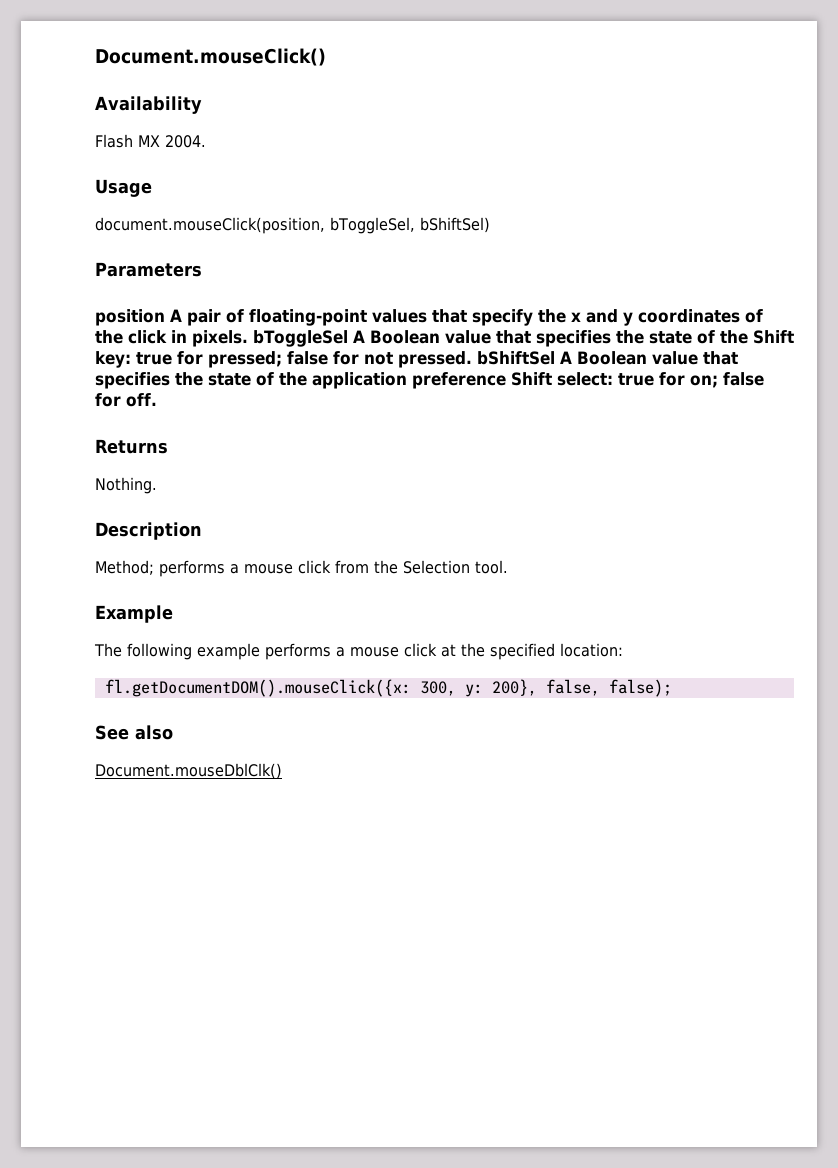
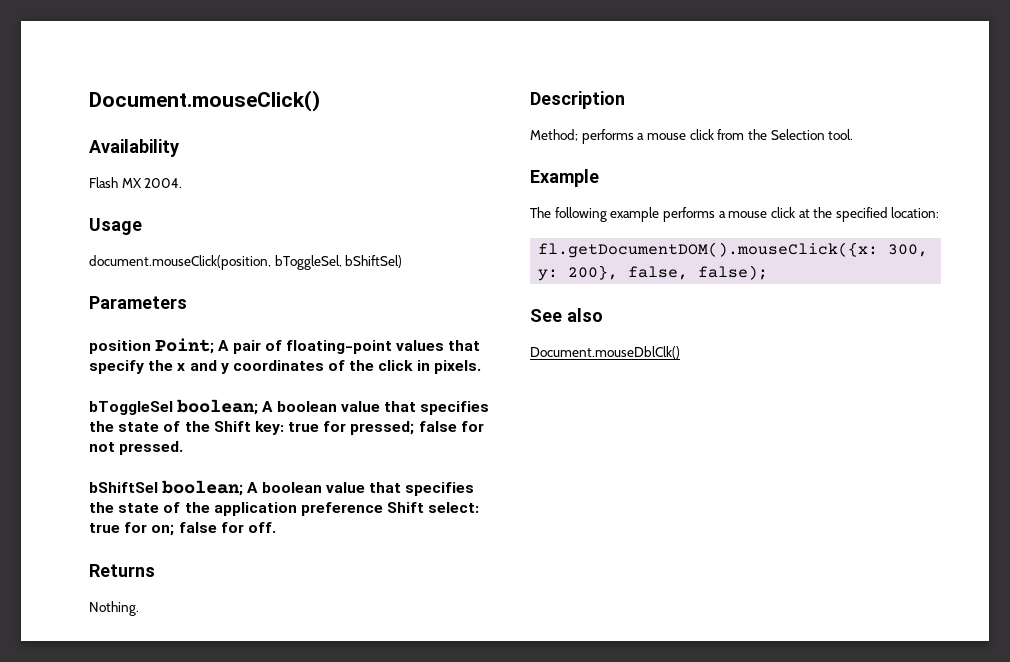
- position A pair of floating-point values that specify the x and y coordinates of the click in pixels. bToggleSel A Boolean value that specifies the state of the Shift key: true for pressed; false for not pressed. bShiftSel A Boolean value that specifies the state of the application preference Shift select: true for on; false for off.
+ position Point; A pair of floating-point values that specify the x and y coordinates of the click in pixels.
+ bToggleSel boolean; A boolean value that specifies the state of the Shift key: true for pressed; false for not pressed.
+ bShiftSel boolean; A boolean value that specifies the state of the application preference Shift select: true for on; false for off.

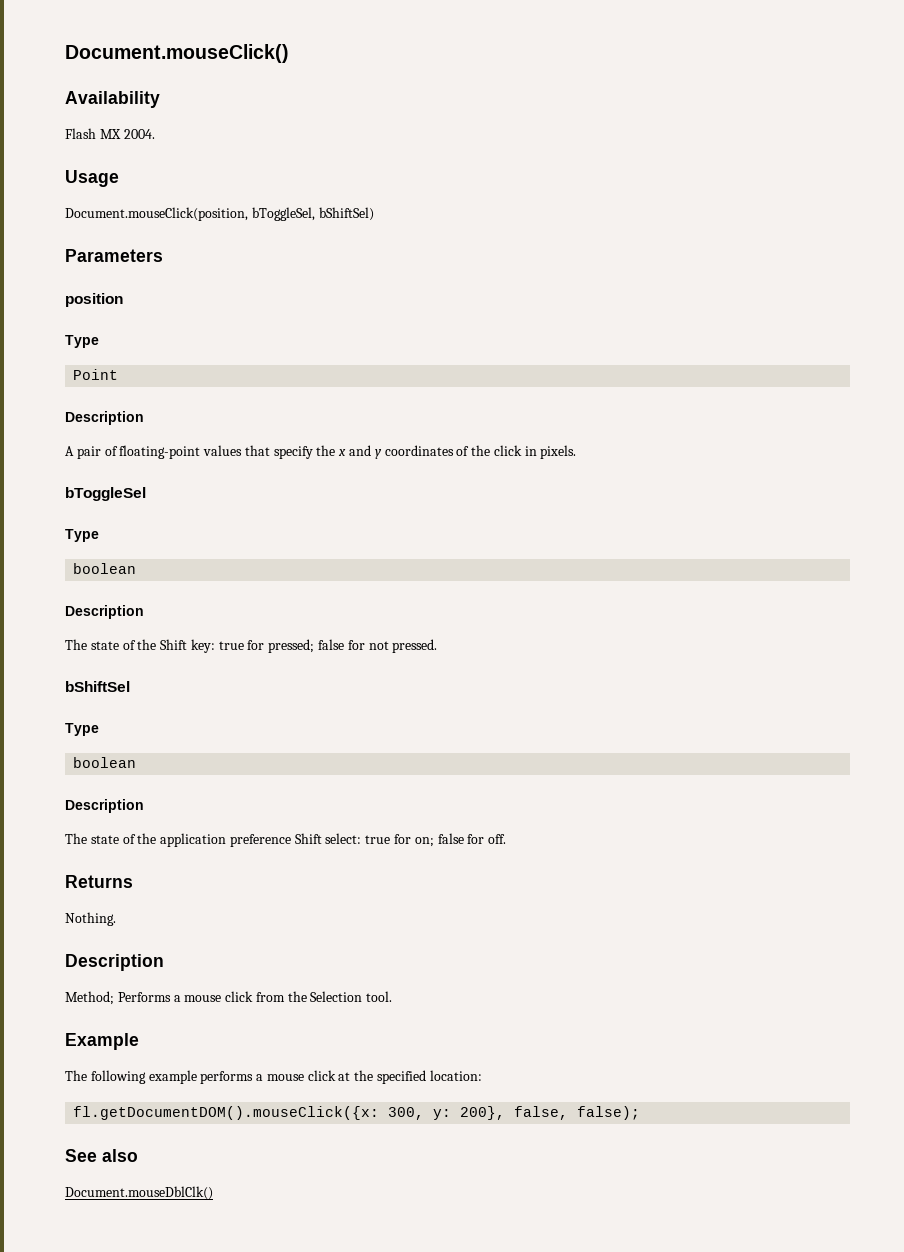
- document.mouseClick(position, bToggleSel, bShiftSel)
+ Document.mouseClick(position, bToggleSel, bShiftSel)
- position Point; A pair of floating-point values that specify the x and y coordinates of the click in pixels.
+ position
+ Type
+ Point
+ Description
+ A pair of floating-point values that specify the x and y coordinates of the click in pixels.
- bToggleSel boolean; A boolean value that specifies the state of the Shift key: true for pressed; false for not pressed.
+ bToggleSel
+ Type
+ boolean
+ Description
+ The state of the Shift key: true for pressed; false for not pressed.
- bShiftSel boolean; A boolean value that specifies the state of the application preference Shift select: true for on; false for off.
+ bShiftSel
+ Type
+ boolean
+ Description
+ The state of the application preference Shift select: true for on; false for off.
- Method; performs a mouse click from the Selection tool.
+ Method; Performs a mouse click from the Selection tool.

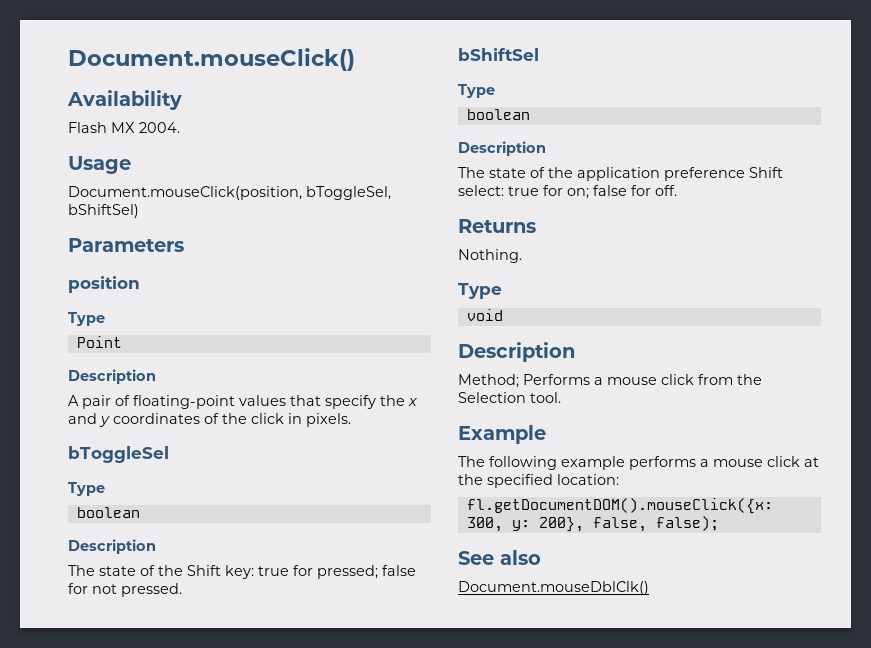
  Nothing.
+ Type
+ void

